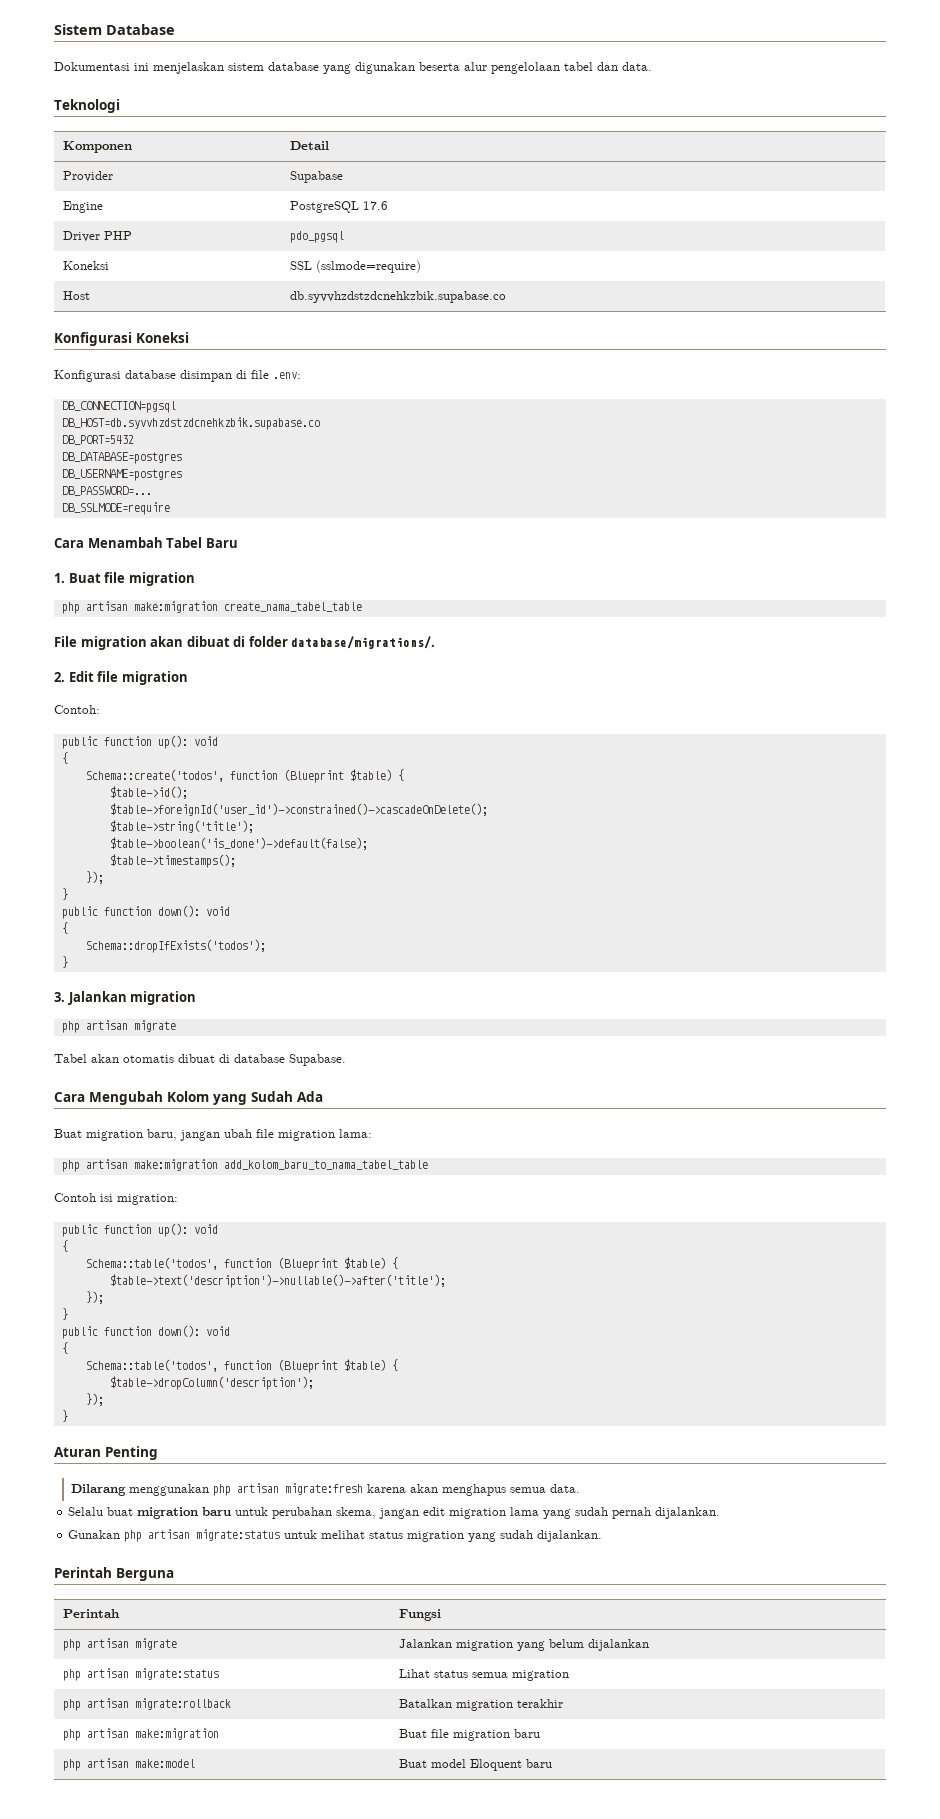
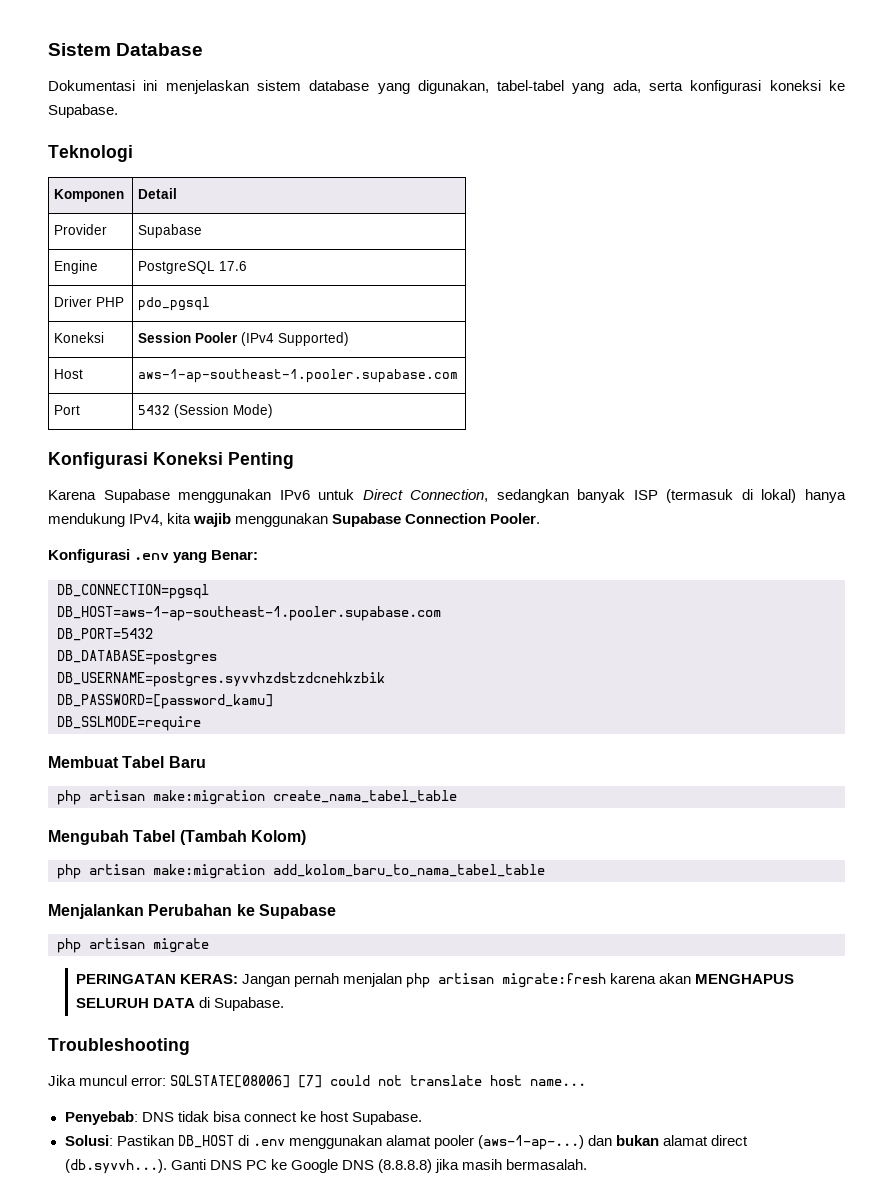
- Dokumentasi ini menjelaskan sistem database yang digunakan beserta alur pengelolaan tabel dan data.
+ Dokumentasi ini menjelaskan sistem database yang digunakan, tabel-tabel yang ada, serta konfigurasi koneksi ke Supabase.
- Koneksi | SSL (sslmode=require)
- Host | db.syvvhzdstzdcnehkzbik.supabase.co
- Konfigurasi Koneksi
- Konfigurasi database disimpan di file .env:
+ Koneksi | Session Pooler (IPv4 Supported)
+ Host | aws-1-ap-southeast-1.pooler.supabase.com
+ Port | 5432 (Session Mode)
+ Konfigurasi Koneksi Penting
+ Karena Supabase menggunakan IPv6 untuk Direct Connection, sedangkan banyak ISP (termasuk di lokal) hanya mendukung IPv4, kita wajib menggunakan Supabase Connection Pooler.
+ Konfigurasi .env yang Benar:
- DB_HOST=db.syvvhzdstzdcnehkzbik.supabase.co
+ DB_HOST=aws-1-ap-southeast-1.pooler.supabase.com
- DB_USERNAME=postgres
- DB_PASSWORD=...
+ DB_USERNAME=postgres.syvvhzdstzdcnehkzbik
+ DB_PASSWORD=[password_kamu]
- Cara Menambah Tabel Baru
+ Membuat Tabel Baru
- 1. Buat file migration
- File migration akan dibuat di folder database/migrations/.
- 2. Edit file migration
- Contoh:
- public function up(): void
- {
- Schema::create('todos', function (Blueprint $table) {
- $table->id();
- $table->foreignId('user_id')->constrained()->cascadeOnDelete();
- $table->string('title');
- $table->boolean('is_done')->default(false);
- $table->timestamps();
- });
- }
- public function down(): void
- {
- Schema::dropIfExists('todos');
- }
- 3. Jalankan migration
+ Mengubah Tabel (Tambah Kolom)
+ php artisan make:migration add_kolom_baru_to_nama_tabel_table
+ Menjalankan Perubahan ke Supabase
  php artisan migrate
- Tabel akan otomatis dibuat di database Supabase.
- Cara Mengubah Kolom yang Sudah Ada
- Buat migration baru, jangan ubah file migration lama:
- php artisan make:migration add_kolom_baru_to_nama_tabel_table
- Contoh isi migration:
- public function up(): void
- {
- Schema::table('todos', function (Blueprint $table) {
- $table->text('description')->nullable()->after('title');
- });
- }
- public function down(): void
- {
- Schema::table('todos', function (Blueprint $table) {
- $table->dropColumn('description');
- });
- }
- Aturan Penting
- Dilarang menggunakan php artisan migrate:fresh karena akan menghapus semua data.
- Selalu buat migration baru untuk perubahan skema, jangan edit migration lama yang sudah pernah dijalankan.
- Gunakan php artisan migrate:status untuk melihat status migration yang sudah dijalankan.
- Perintah Berguna
- Perintah | Fungsi
- php artisan migrate | Jalankan migration yang belum dijalankan
- php artisan migrate:status | Lihat status semua migration
- php artisan migrate:rollback | Batalkan migration terakhir
- php artisan make:migration | Buat file migration baru
- php artisan make:model | Buat model Eloquent baru
+ PERINGATAN KERAS: Jangan pernah menjalan php artisan migrate:fresh karena akan MENGHAPUS SELURUH DATA di Supabase.
+ Troubleshooting
+ Jika muncul error: SQLSTATE[08006] [7] could not translate host name...
+ Penyebab: DNS tidak bisa connect ke host Supabase.
+ Solusi: Pastikan DB_HOST di .env menggunakan alamat pooler (aws-1-ap-...) dan bukan alamat direct (db.syvvh...). Ganti DNS PC ke Google DNS (8.8.8.8) jika masih bermasalah.

